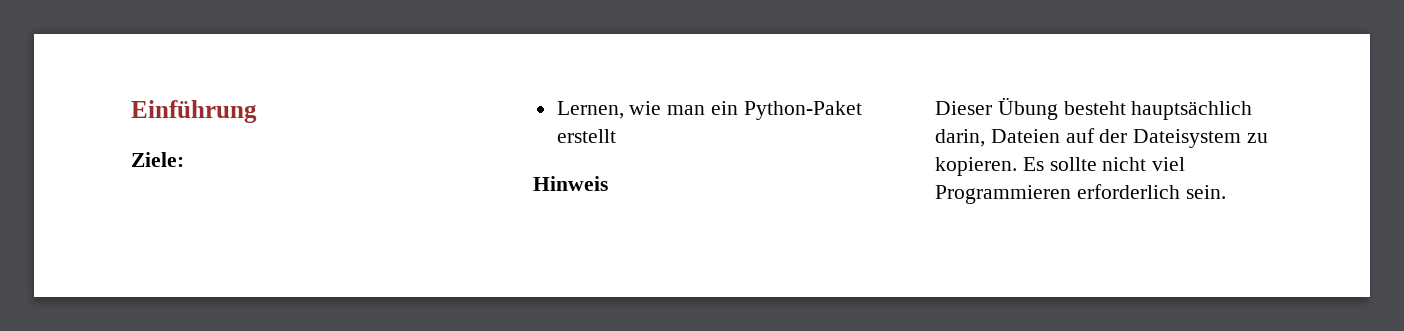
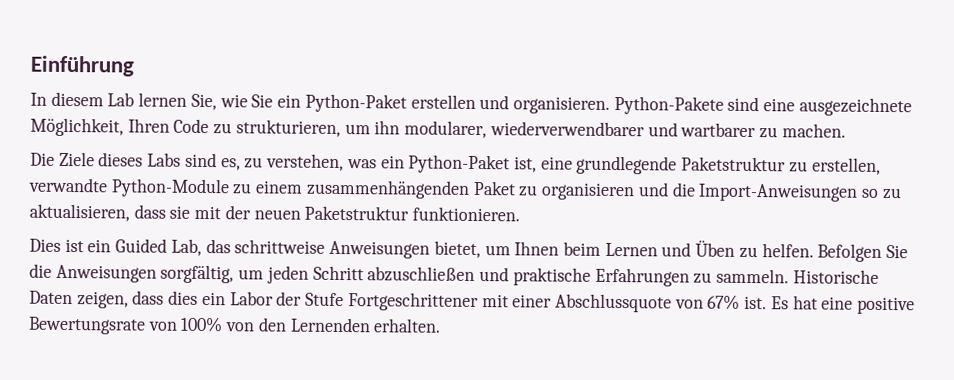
- Ziele:
- Lernen, wie man ein Python-Paket erstellt
- Hinweis
- Dieser Übung besteht hauptsächlich darin, Dateien auf der Dateisystem zu kopieren. Es sollte nicht viel Programmieren erforderlich sein.
+ In diesem Lab lernen Sie, wie Sie ein Python-Paket erstellen und organisieren. Python-Pakete sind eine ausgezeichnete Möglichkeit, Ihren Code zu strukturieren, um ihn modularer, wiederverwendbarer und wartbarer zu machen.
+ Die Ziele dieses Labs sind es, zu verstehen, was ein Python-Paket ist, eine grundlegende Paketstruktur zu erstellen, verwandte Python-Module zu einem zusammenhängenden Paket zu organisieren und die Import-Anweisungen so zu aktualisieren, dass sie mit der neuen Paketstruktur funktionieren.
+ Dies ist ein Guided Lab, das schrittweise Anweisungen bietet, um Ihnen beim Lernen und Üben zu helfen. Befolgen Sie die Anweisungen sorgfältig, um jeden Schritt abzuschließen und praktische Erfahrungen zu sammeln. Historische Daten zeigen, dass dies ein Labor der Stufe Fortgeschrittener mit einer Abschlussquote von 67% ist. Es hat eine positive Bewertungsrate von 100% von den Lernenden erhalten.

